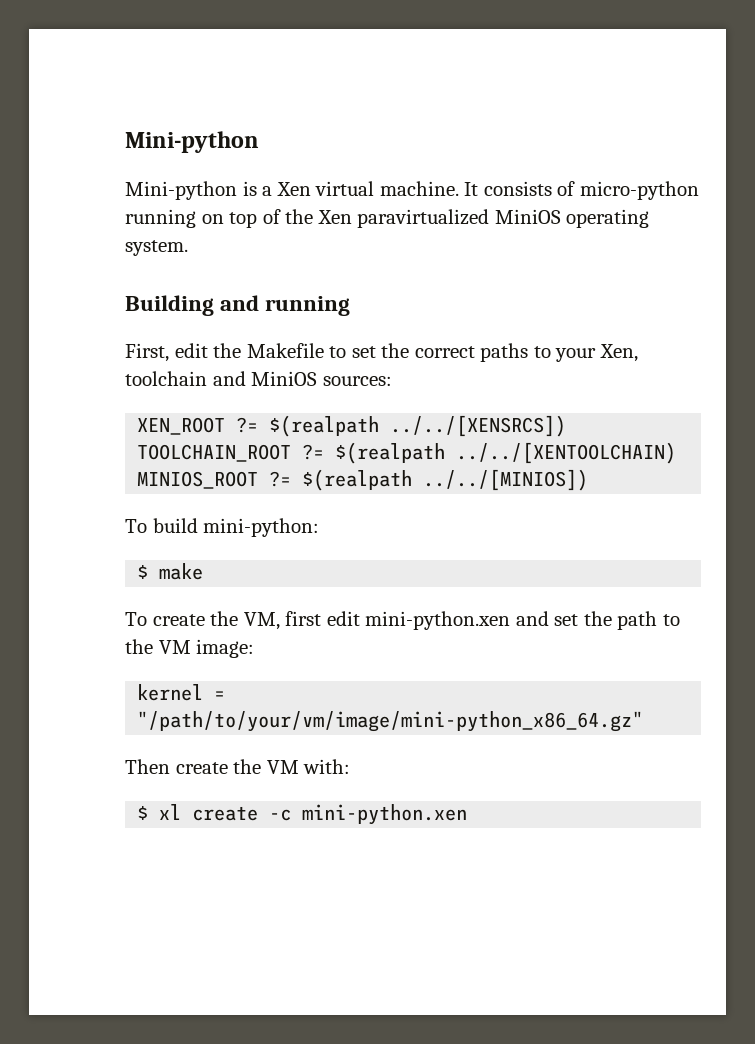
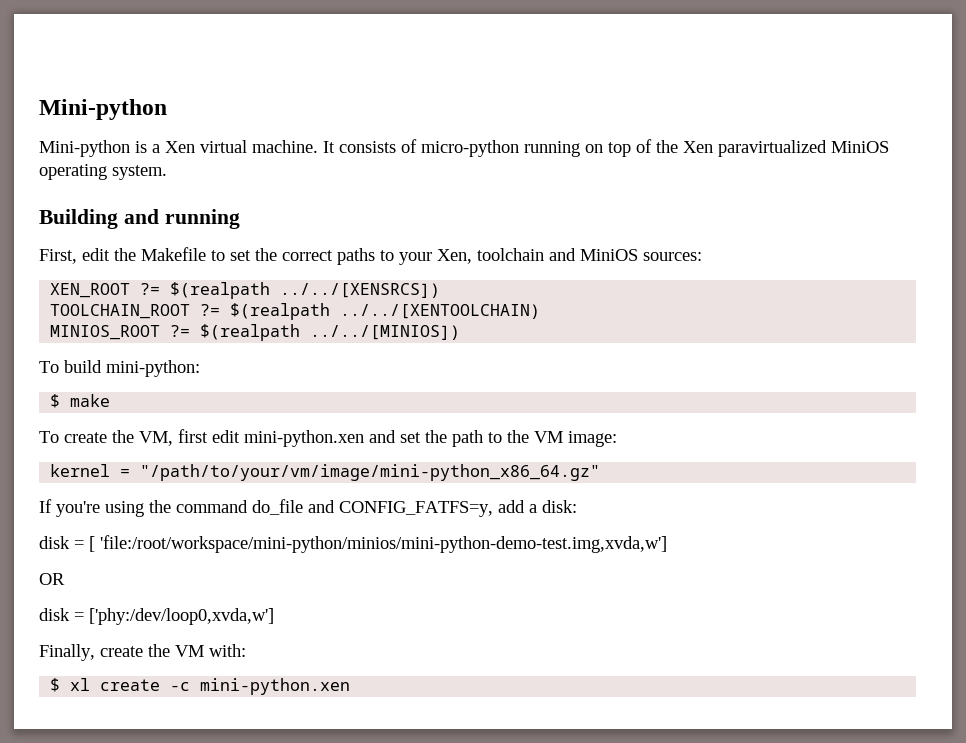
- Then create the VM with:
+ If you're using the command do_file and CONFIG_FATFS=y, add a disk:
+ disk = [ 'file:/root/workspace/mini-python/minios/mini-python-demo-test.img,xvda,w']
+ OR
+ disk = ['phy:/dev/loop0,xvda,w']
+ Finally, create the VM with:

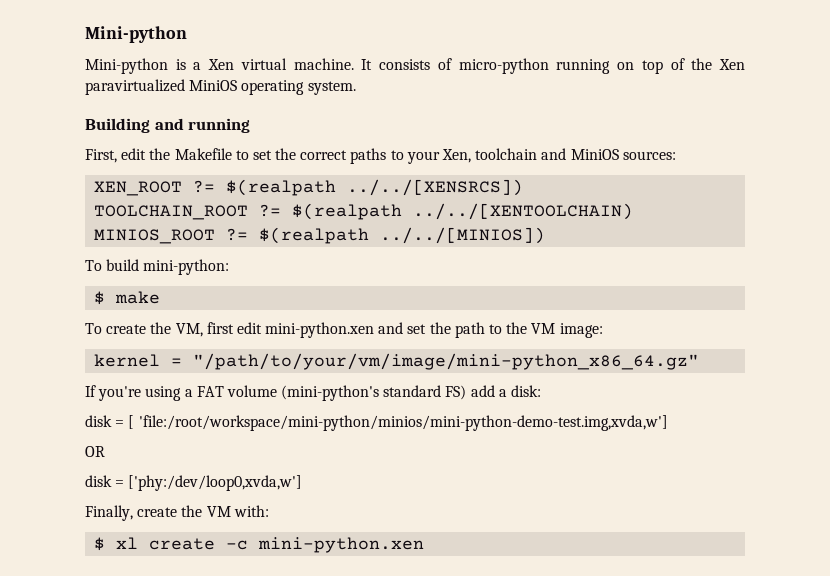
- If you're using the command do_file and CONFIG_FATFS=y, add a disk:
+ If you're using a FAT volume (mini-python's standard FS) add a disk:

